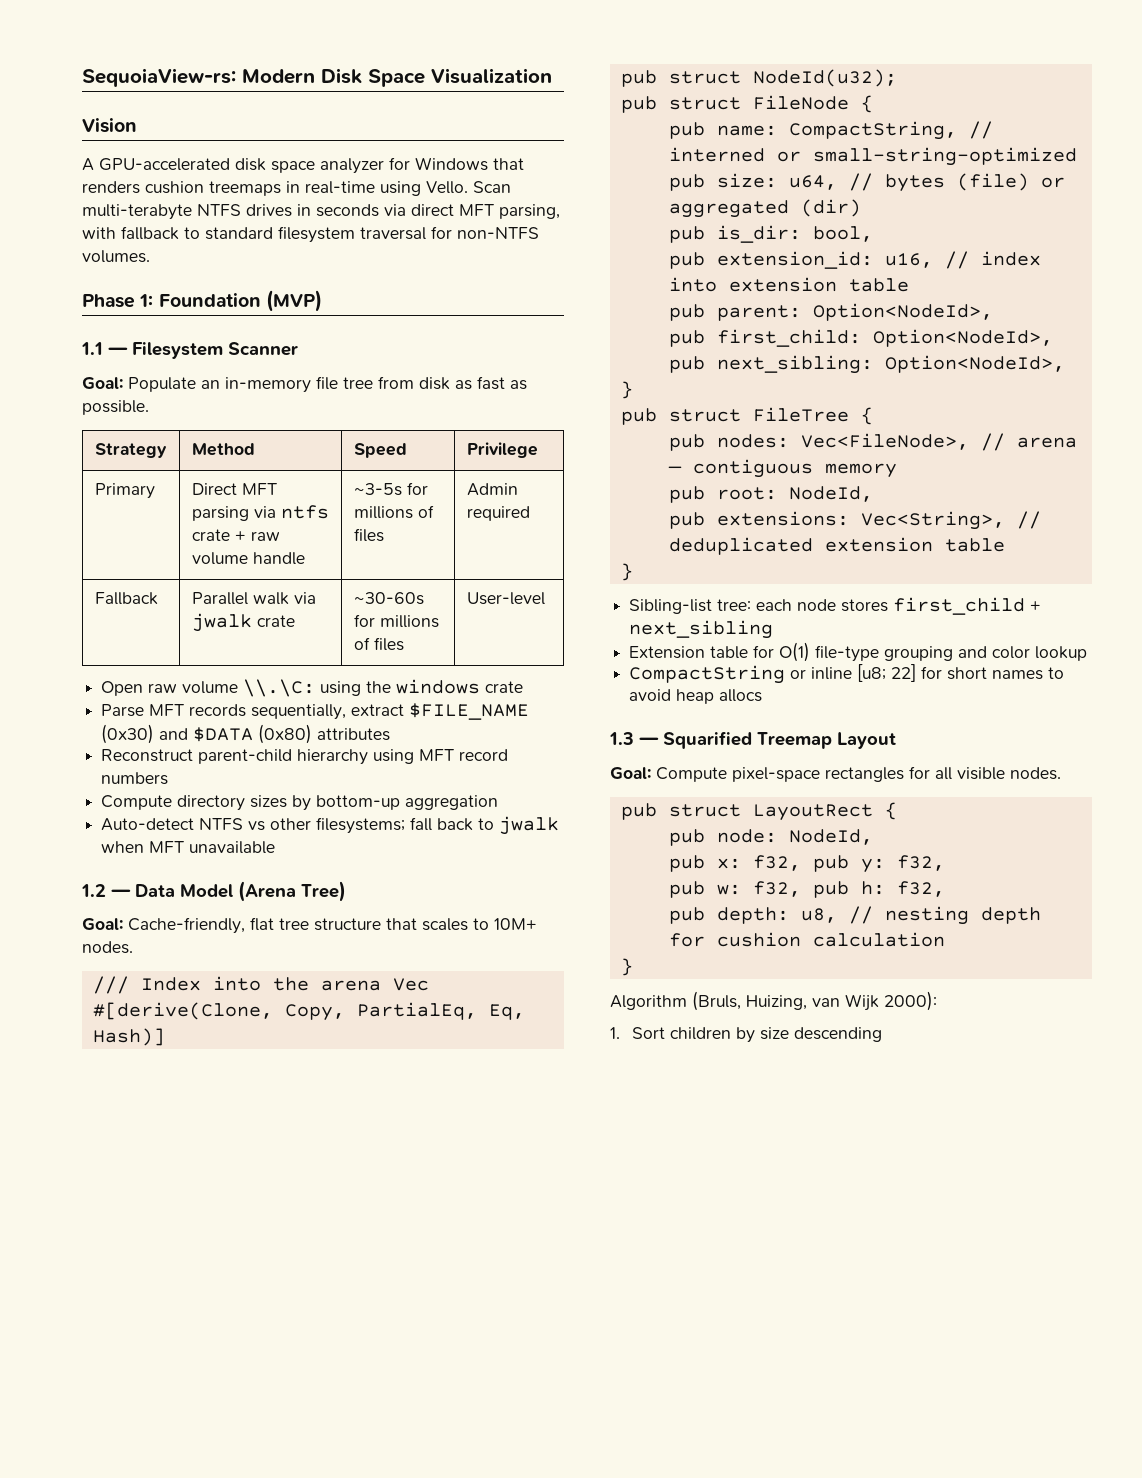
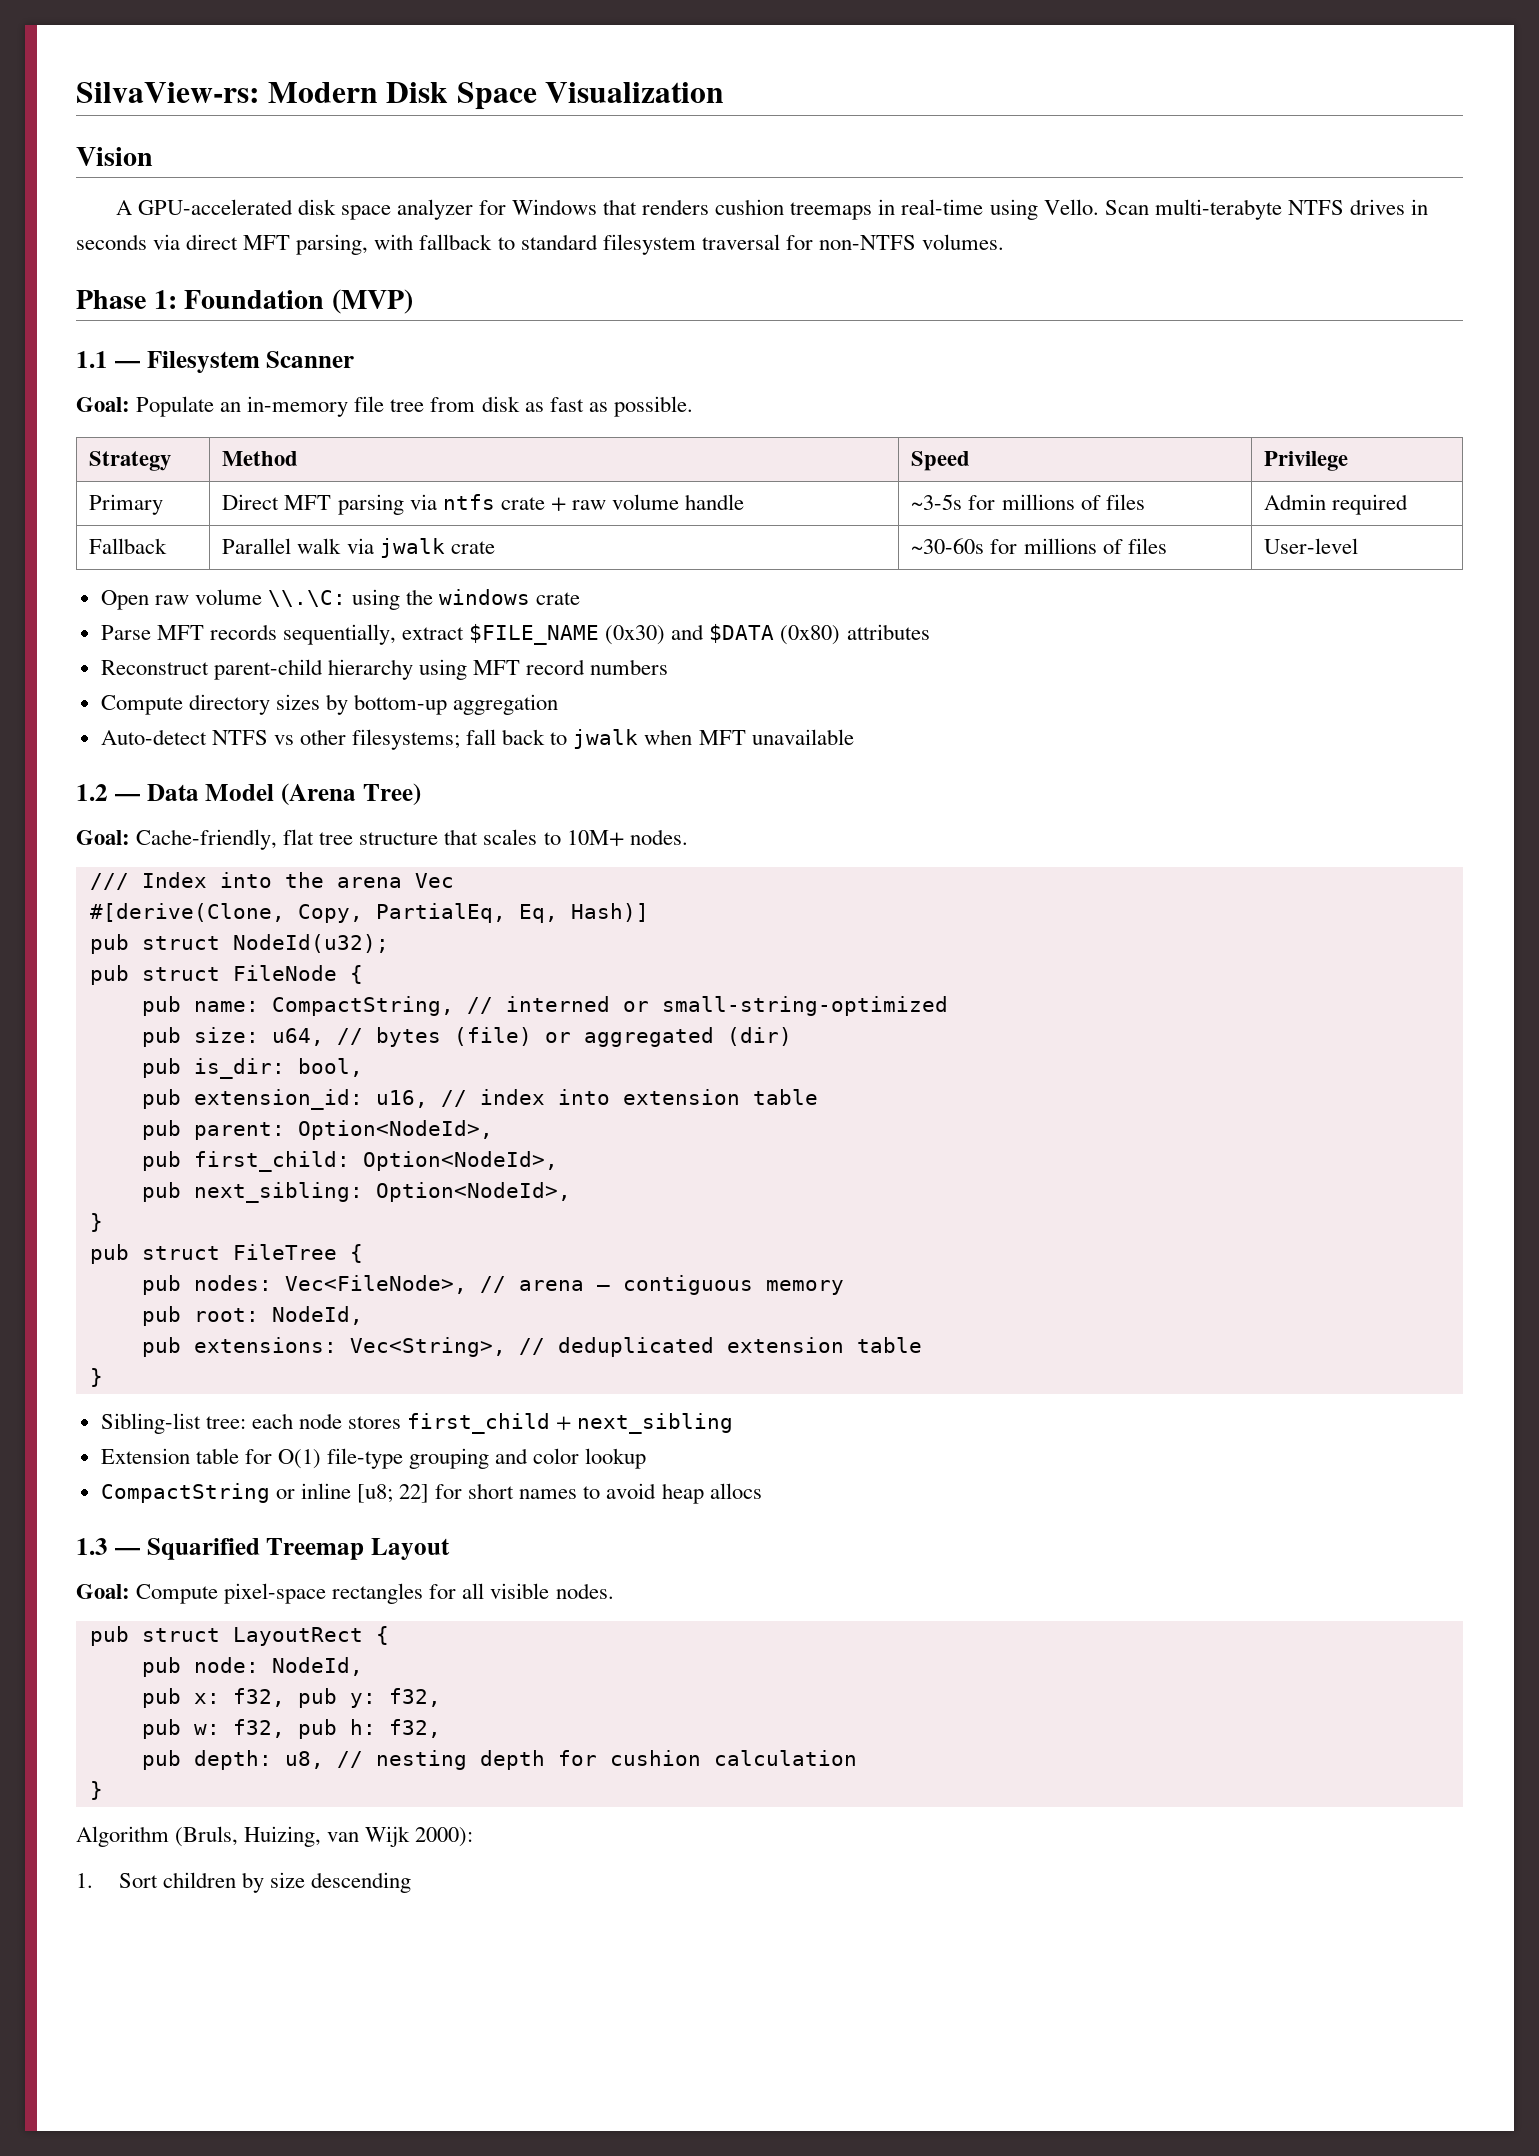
- SequoiaView-rs: Modern Disk Space Visualization
+ SilvaView-rs: Modern Disk Space Visualization

